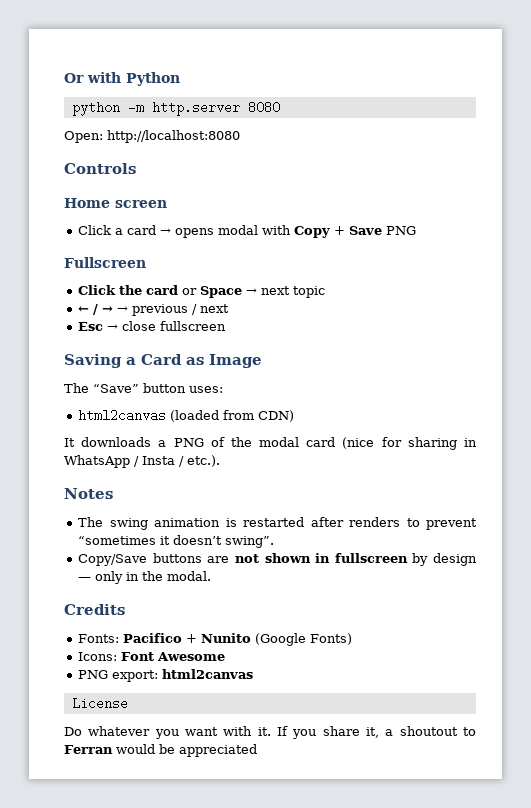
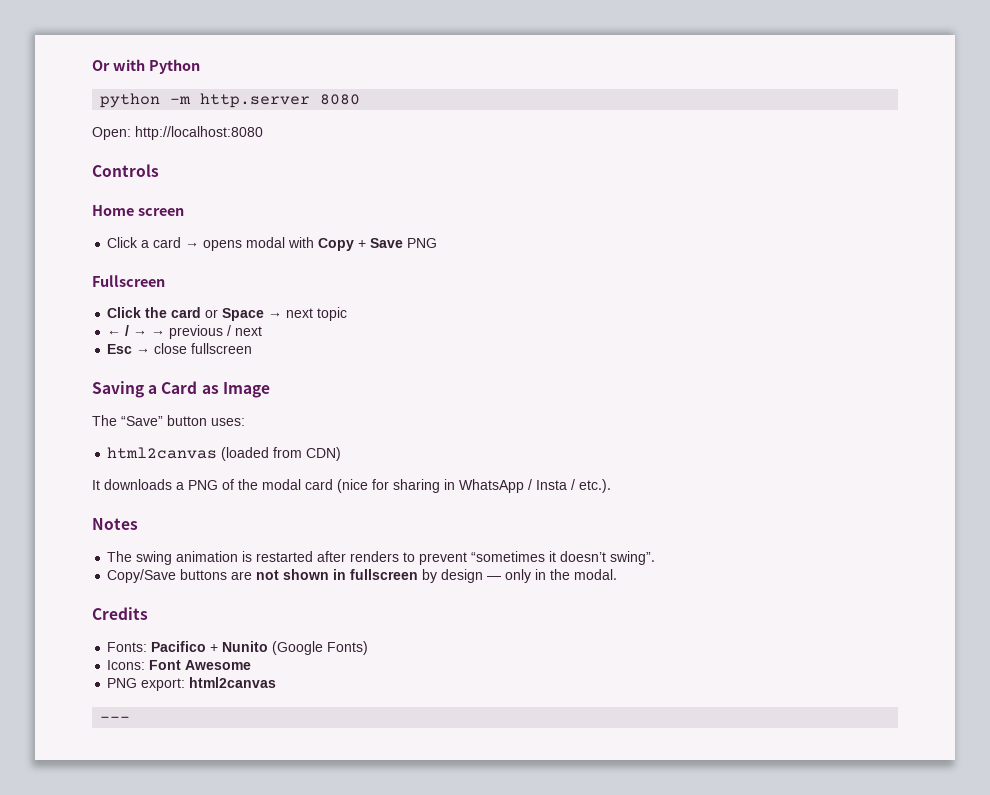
- License
- Do whatever you want with it. If you share it, a shoutout to Ferran would be appreciated
+ ---

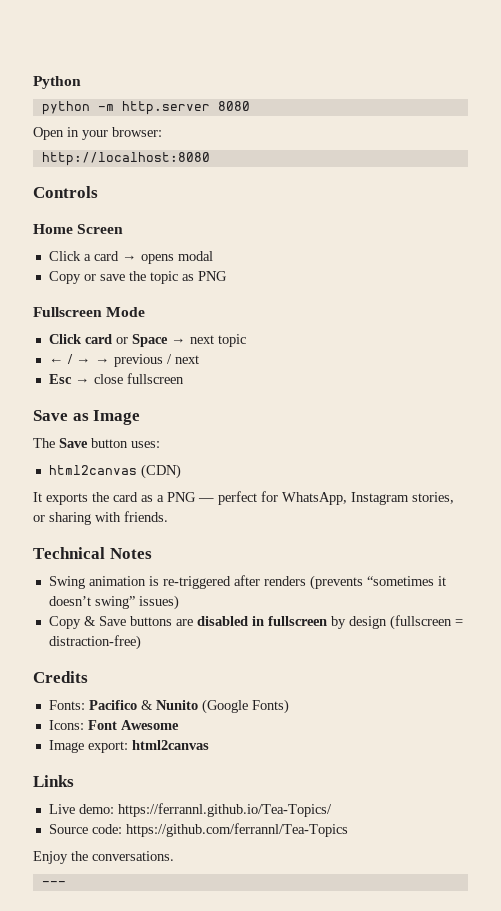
- Or with Python
+ Python
- Open: http://localhost:8080
+ Open in your browser:
+ http://localhost:8080
- Home screen
+ Home Screen
- Click a card → opens modal with Copy + Save PNG
+ Click a card → opens modal
+ Copy or save the topic as PNG
- Fullscreen
- Click the card or Space → next topic
+ Fullscreen Mode
+ Click card or Space → next topic
- Saving a Card as Image
+ Save as Image
- The “Save” button uses:
+ The Save button uses:
- html2canvas (loaded from CDN)
- It downloads a PNG of the modal card (nice for sharing in WhatsApp / Insta / etc.).
- Notes
+ html2canvas (CDN)
+ It exports the card as a PNG — perfect for WhatsApp, Instagram stories, or sharing with friends.
+ Technical Notes
- The swing animation is restarted after renders to prevent “sometimes it doesn’t swing”.
- Copy/Save buttons are not shown in fullscreen by design — only in the modal.
+ Swing animation is re-triggered after renders (prevents “sometimes it doesn’t swing” issues)
+ Copy & Save buttons are disabled in fullscreen by design (fullscreen = distraction-free)
- Fonts: Pacifico + Nunito (Google Fonts)
+ Fonts: Pacifico & Nunito (Google Fonts)
- PNG export: html2canvas
+ Image export: html2canvas
+ Links
+ Live demo: https://ferrannl.github.io/Tea-Topics/
+ Source code: https://github.com/ferrannl/Tea-Topics
+ Enjoy the conversations.

